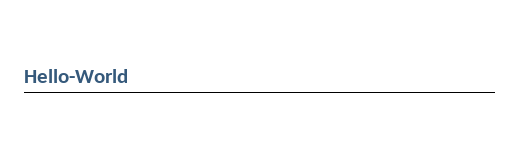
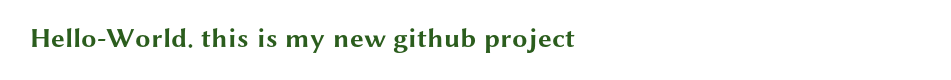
- Hello-World
+ Hello-World. this is my new github project

